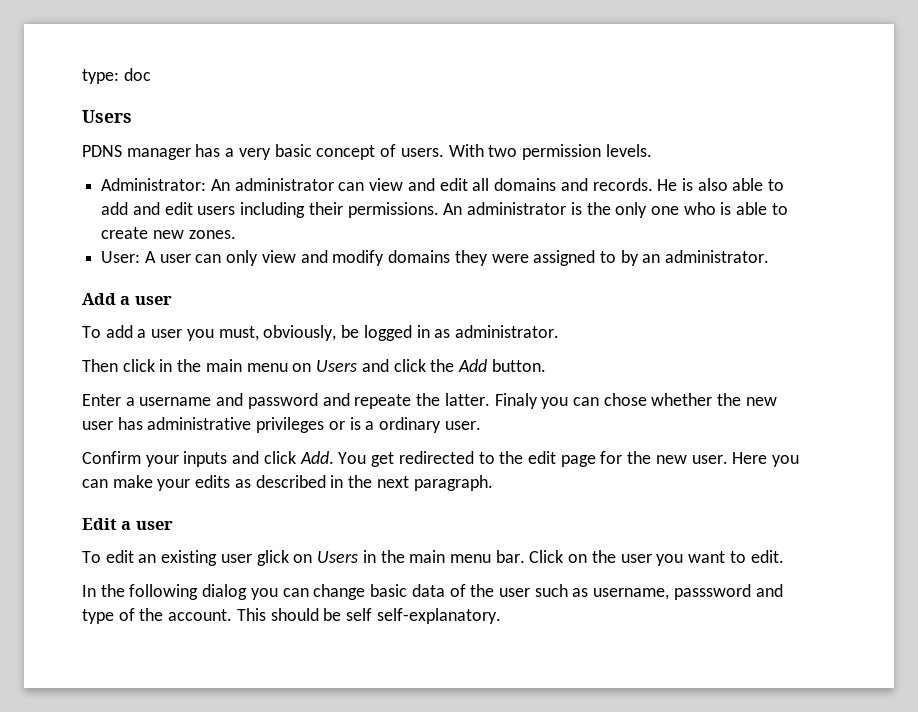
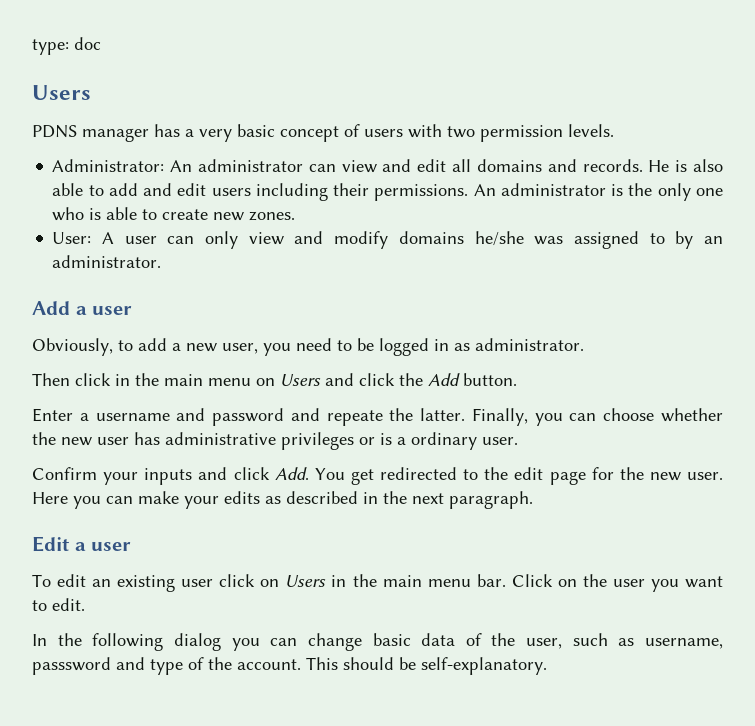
- PDNS manager has a very basic concept of users. With two permission levels.
+ PDNS manager has a very basic concept of users with two permission levels.
- User: A user can only view and modify domains they were assigned to by an administrator.
+ User: A user can only view and modify domains he/she was assigned to by an administrator.
- To add a user you must, obviously, be logged in as administrator.
+ Obviously, to add a new user, you need to be logged in as administrator.
- Finaly you can chose whether the new user has administrative privileges or is a ordinary user.
+ Finally, you can choose whether the new user has administrative privileges or is a ordinary user.
- To edit an existing user glick on Users in the main menu bar.
+ To edit an existing user click on Users in the main menu bar.
- In the following dialog you can change basic data of the user such as username, passsword and type of the account.
+ In the following dialog you can change basic data of the user, such as username, passsword and type of the account.
- This should be self self-explanatory.
+ This should be self-explanatory.

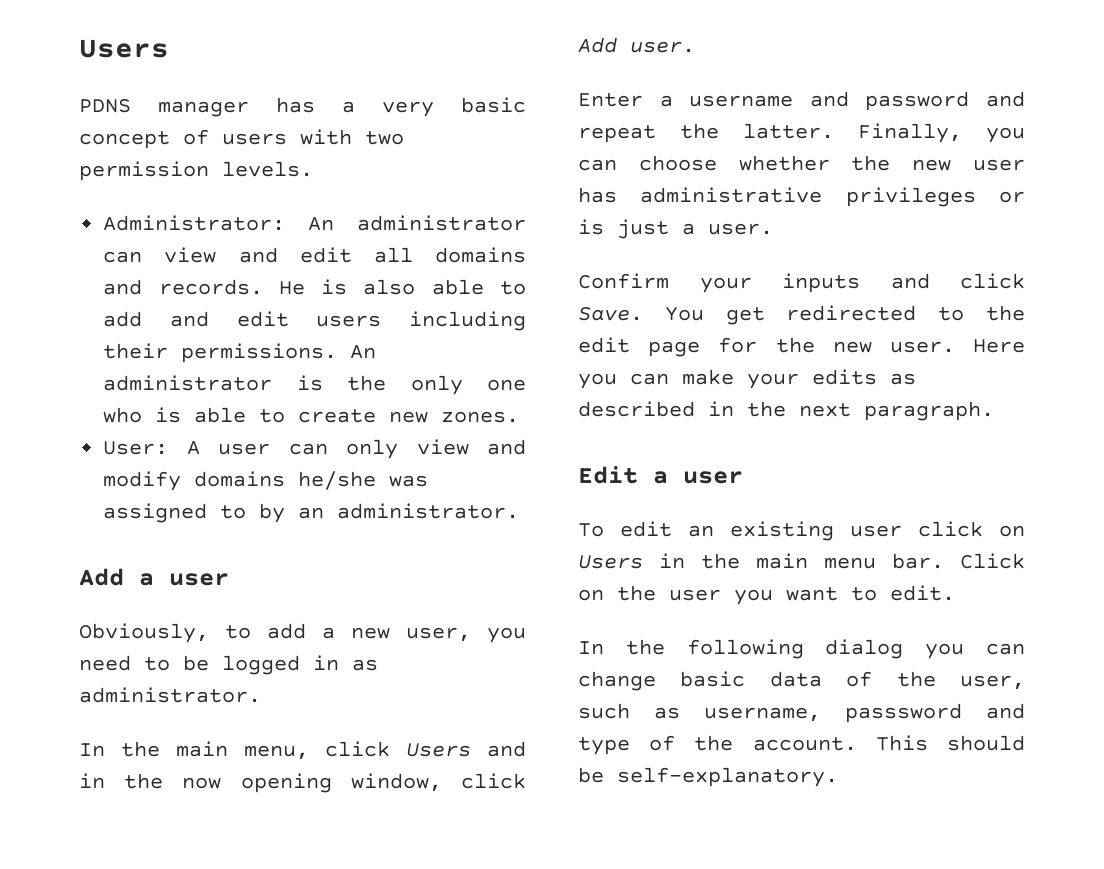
- type: doc
- Then click in the main menu on Users and click the Add button.
+ In the main menu, click Users and in the now opening window, click Add user.
- Enter a username and password and repeate the latter.
+ Enter a username and password and repeat the latter.
- Finally, you can choose whether the new user has administrative privileges or is a ordinary user.
+ Finally, you can choose whether the new user has administrative privileges or is just a user.
- Confirm your inputs and click Add. You get redirected to the edit page for the new user.
+ Confirm your inputs and click Save. You get redirected to the edit page for the new user.

